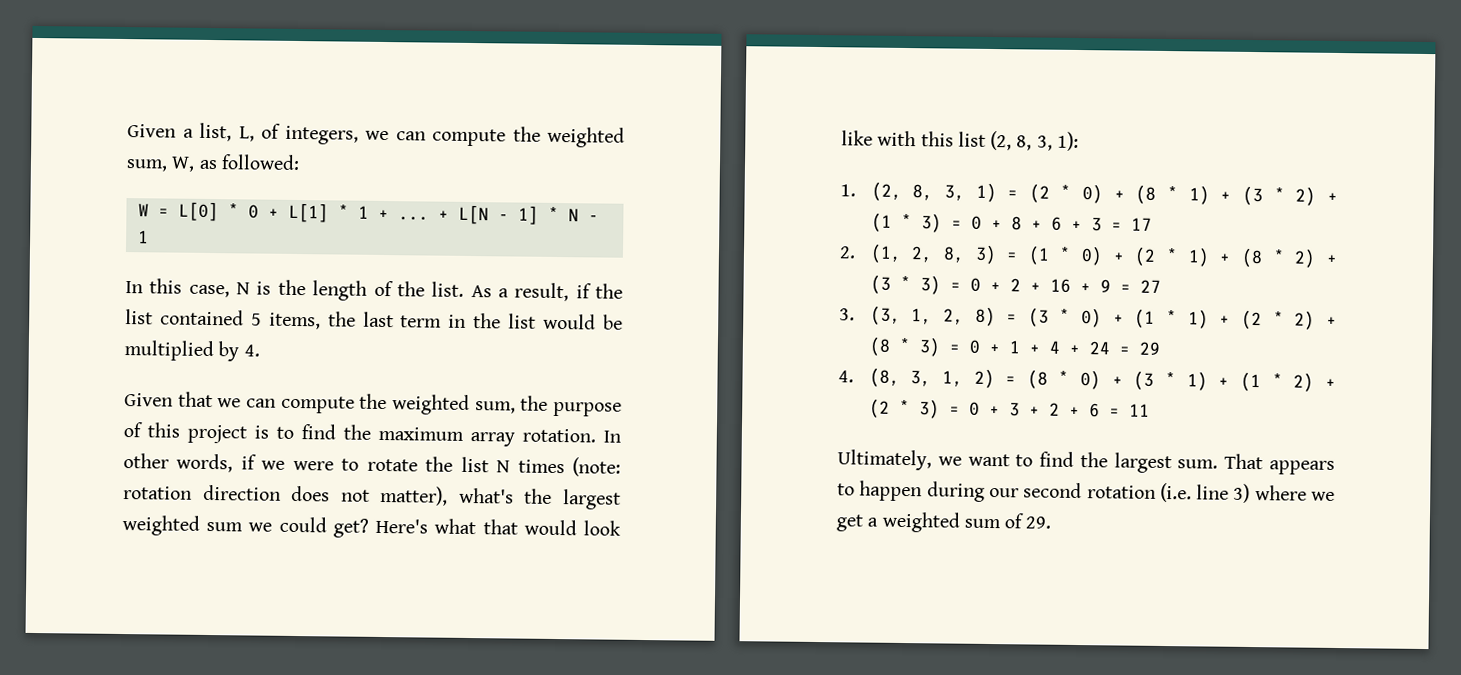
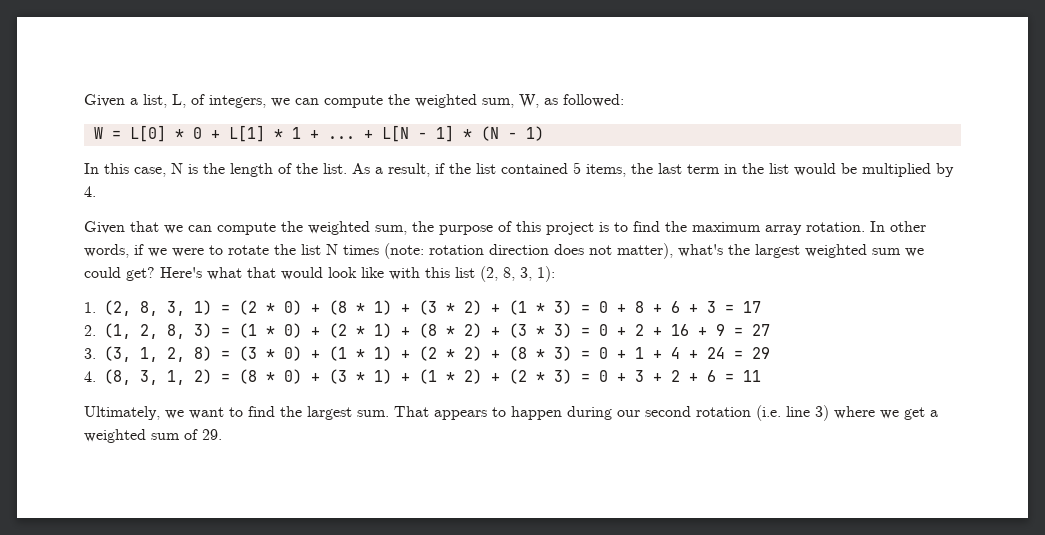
- + L[N - 1] * N - 1
+ + L[N - 1] * (N - 1)

